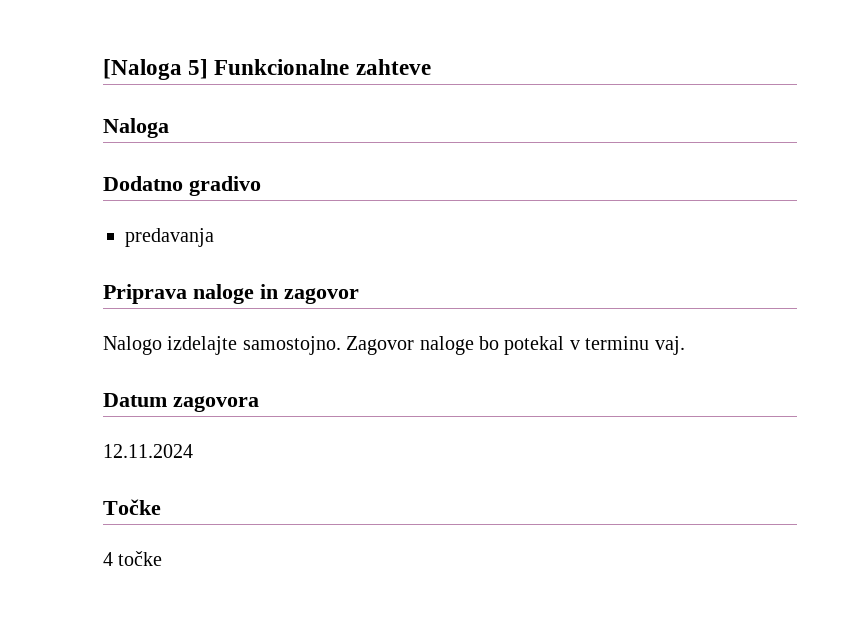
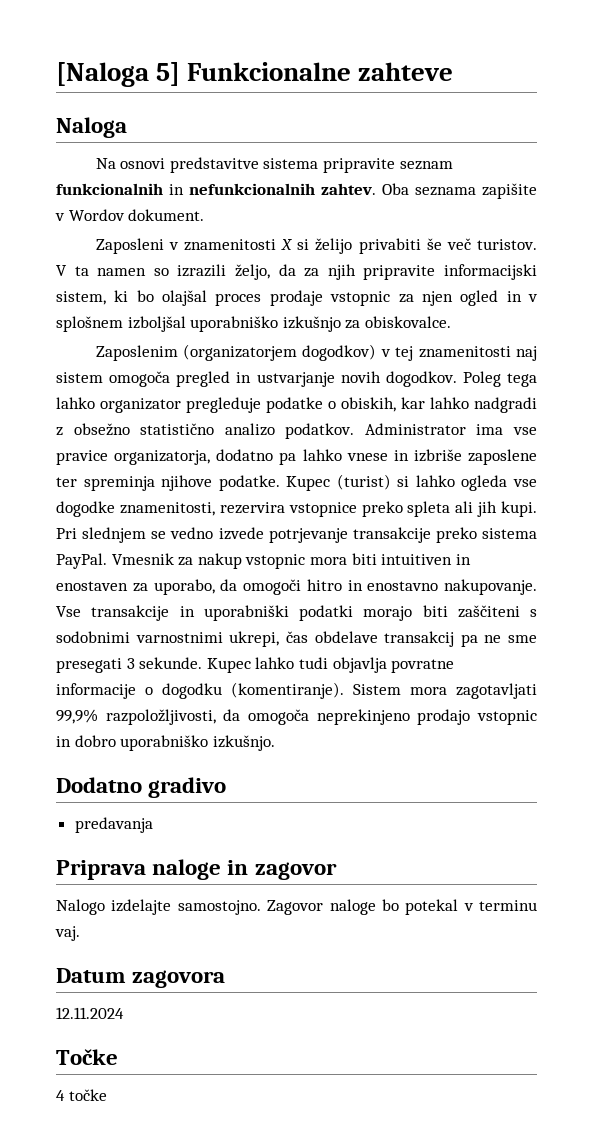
+ Na osnovi predstavitve sistema pripravite seznam funkcionalnih in nefunkcionalnih zahtev. Oba seznama zapišite v Wordov dokument.
+ Zaposleni v znamenitosti X si želijo privabiti še več turistov. V ta namen so izrazili željo, da za njih pripravite informacijski sistem, ki bo olajšal proces prodaje vstopnic za njen ogled in v splošnem izboljšal uporabniško izkušnjo za obiskovalce.
+ Zaposlenim (organizatorjem dogodkov) v tej znamenitosti naj sistem omogoča pregled in ustvarjanje novih dogodkov. Poleg tega lahko organizator pregleduje podatke o obiskih, kar lahko nadgradi z obsežno statistično analizo podatkov. Administrator ima vse pravice organizatorja, dodatno pa lahko vnese in izbriše zaposlene ter spreminja njihove podatke. Kupec (turist) si lahko ogleda vse dogodke znamenitosti, rezervira vstopnice preko spleta ali jih kupi. Pri slednjem se vedno izvede potrjevanje transakcije preko sistema PayPal. Vmesnik za nakup vstopnic mora biti intuitiven in enostaven za uporabo, da omogoči hitro in enostavno nakupovanje. Vse transakcije in uporabniški podatki morajo biti zaščiteni s sodobnimi varnostnimi ukrepi, čas obdelave transakcij pa ne sme presegati 3 sekunde. Kupec lahko tudi objavlja povratne informacije o dogodku (komentiranje). Sistem mora zagotavljati 99,9% razpoložljivosti, da omogoča neprekinjeno prodajo vstopnic in dobro uporabniško izkušnjo.

